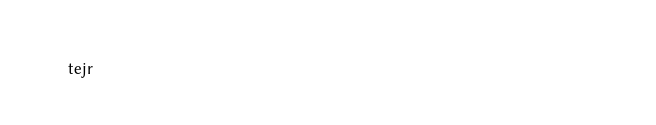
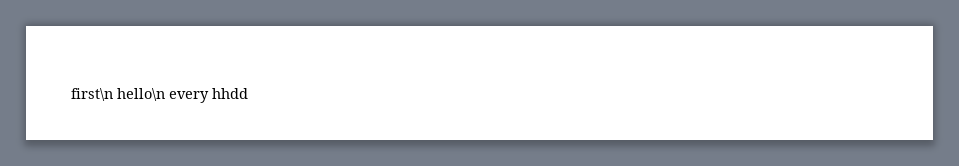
- tejr
+ first\n hello\n every hhdd

